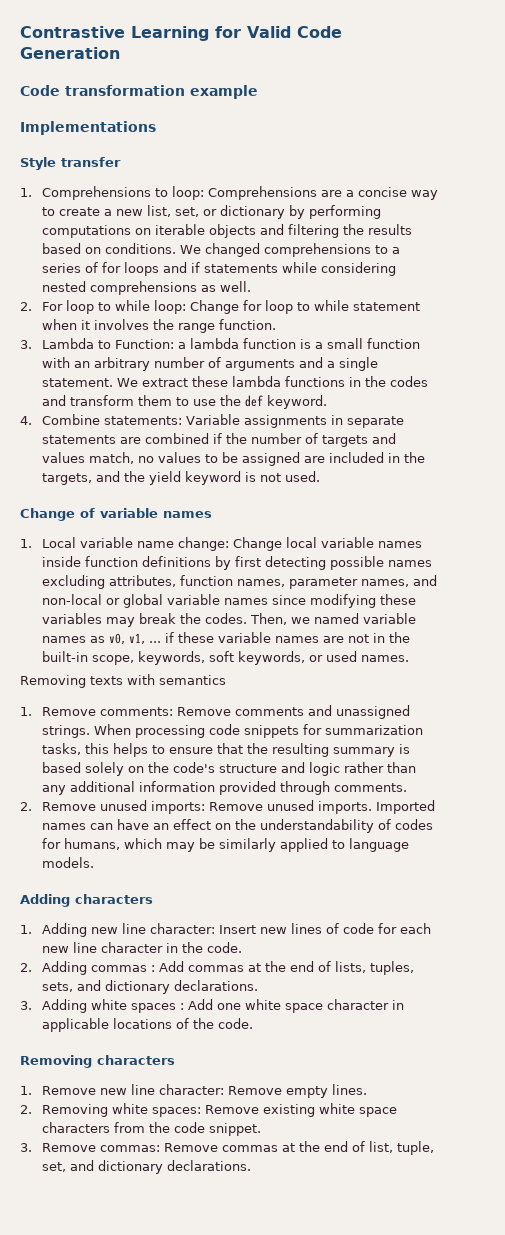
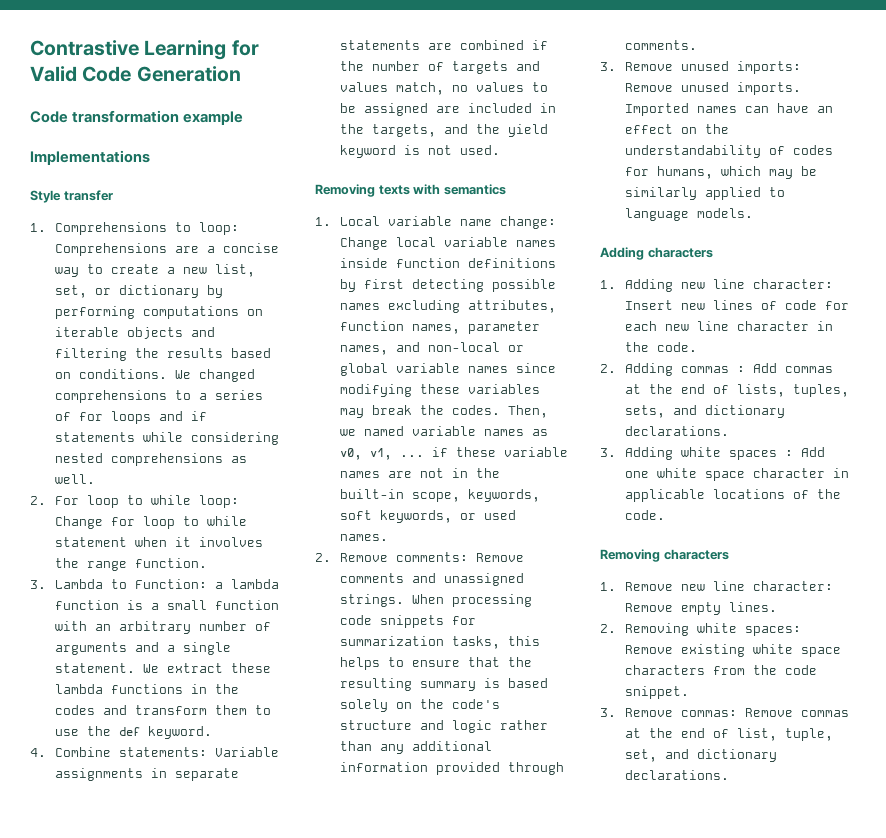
- Change of variable names
+ Removing texts with semantics
- Removing texts with semantics
- 1. Remove comments: Remove comments and unassigned strings.
+ 2. Remove comments: Remove comments and unassigned strings.
- 2. Remove unused imports: Remove unused imports.
+ 3. Remove unused imports: Remove unused imports.

